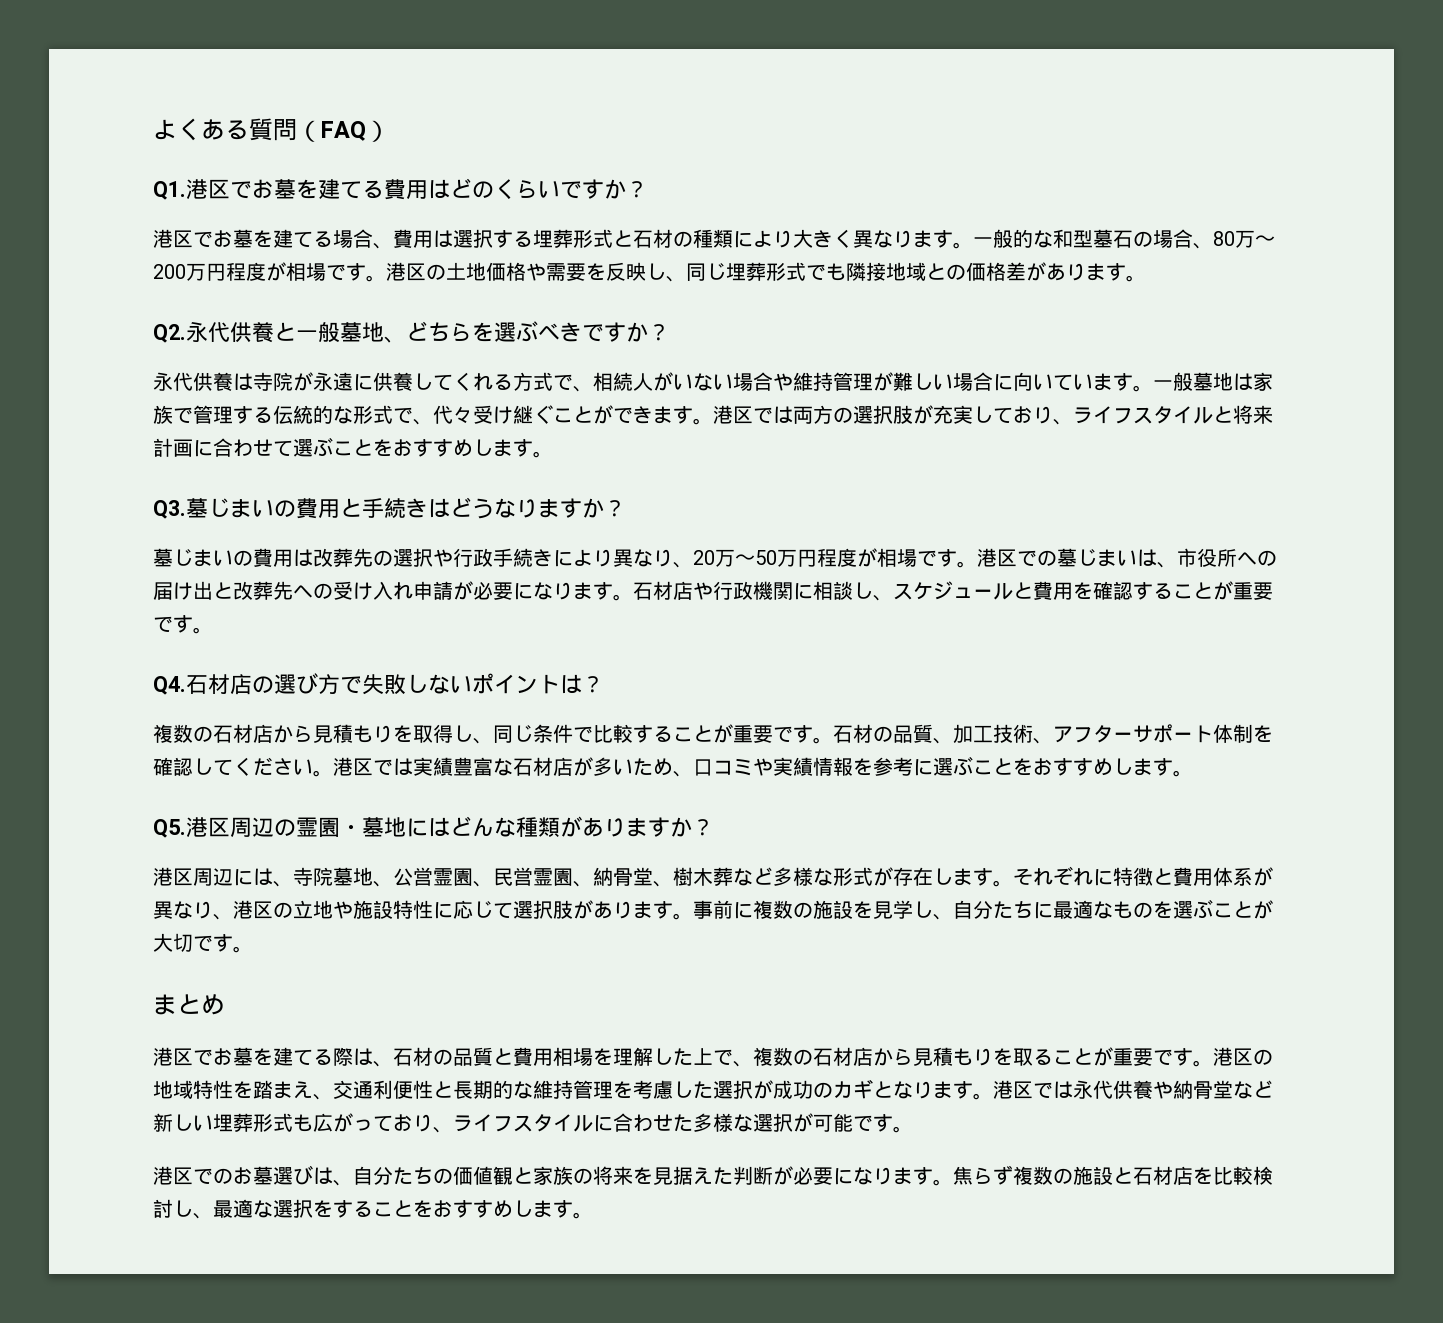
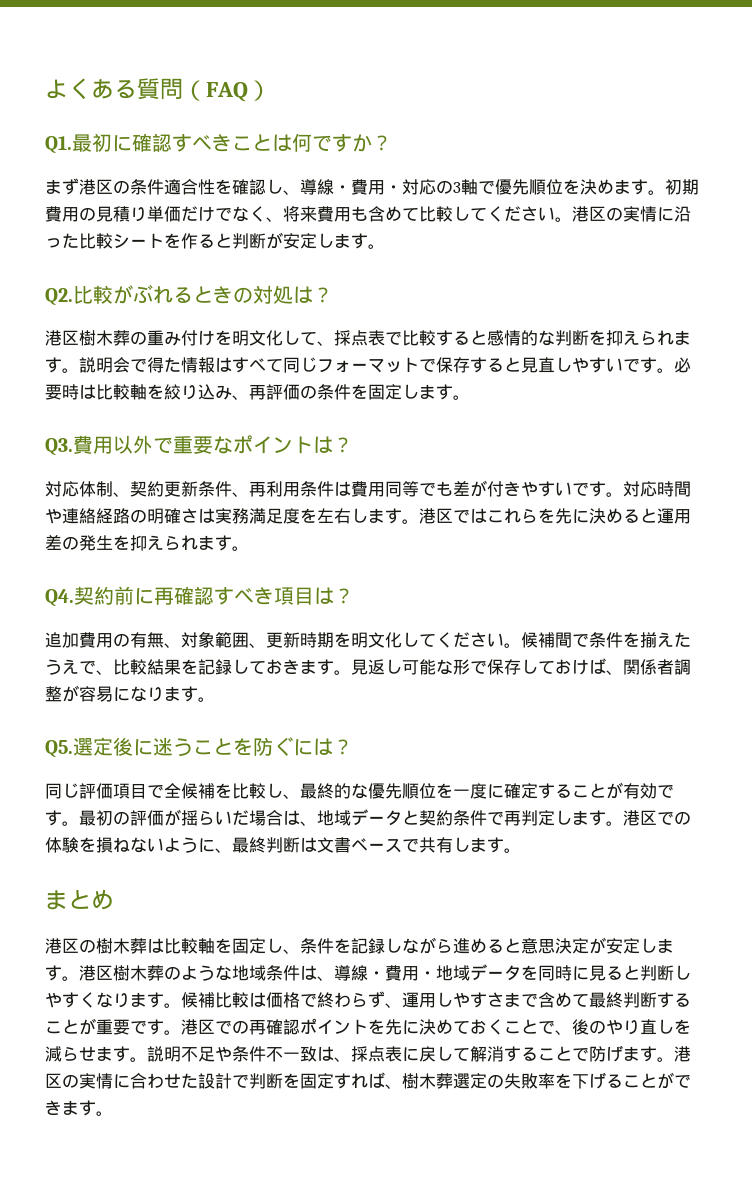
- Q1.港区でお墓を建てる費用はどのくらいですか？
- 港区でお墓を建てる場合、費用は選択する埋葬形式と石材の種類により大きく異なります。一般的な和型墓石の場合、80万〜200万円程度が相場です。港区の土地価格や需要を反映し、同じ埋葬形式でも隣接地域との価格差があります。
- Q2.永代供養と一般墓地、どちらを選ぶべきですか？
- 永代供養は寺院が永遠に供養してくれる方式で、相続人がいない場合や維持管理が難しい場合に向いています。一般墓地は家族で管理する伝統的な形式で、代々受け継ぐことができます。港区では両方の選択肢が充実しており、ライフスタイルと将来計画に合わせて選ぶことをおすすめします。
- Q3.墓じまいの費用と手続きはどうなりますか？
- 墓じまいの費用は改葬先の選択や行政手続きにより異なり、20万〜50万円程度が相場です。港区での墓じまいは、市役所への届け出と改葬先への受け入れ申請が必要になります。石材店や行政機関に相談し、スケジュールと費用を確認することが重要です。
- Q4.石材店の選び方で失敗しないポイントは？
- 複数の石材店から見積もりを取得し、同じ条件で比較することが重要です。石材の品質、加工技術、アフターサポート体制を確認してください。
+ Q1.最初に確認すべきことは何ですか？
+ まず港区の条件適合性を確認し、導線・費用・対応の3軸で優先順位を決めます。初期費用の見積り単価だけでなく、将来費用も含めて比較してください。
- 港区では実績豊富な石材店が多いため、口コミや実績情報を参考に選ぶことをおすすめします。
- Q5.港区周辺の霊園・墓地にはどんな種類がありますか？
- 港区周辺には、寺院墓地、公営霊園、民営霊園、納骨堂、樹木葬など多様な形式が存在します。それぞれに特徴と費用体系が異なり、港区の立地や施設特性に応じて選択肢があります。事前に複数の施設を見学し、自分たちに最適なものを選ぶことが大切です。
+ 港区の実情に沿った比較シートを作ると判断が安定します。
+ Q2.比較がぶれるときの対処は？
+ 港区樹木葬の重み付けを明文化して、採点表で比較すると感情的な判断を抑えられます。説明会で得た情報はすべて同じフォーマットで保存すると見直しやすいです。必要時は比較軸を絞り込み、再評価の条件を固定します。
+ Q3.費用以外で重要なポイントは？
+ 対応体制、契約更新条件、再利用条件は費用同等でも差が付きやすいです。対応時間や連絡経路の明確さは実務満足度を左右します。港区ではこれらを先に決めると運用差の発生を抑えられます。
+ Q4.契約前に再確認すべき項目は？
+ 追加費用の有無、対象範囲、更新時期を明文化してください。候補間で条件を揃えたうえで、比較結果を記録しておきます。見返し可能な形で保存しておけば、関係者調整が容易になります。
+ Q5.選定後に迷うことを防ぐには？
+ 同じ評価項目で全候補を比較し、最終的な優先順位を一度に確定することが有効です。最初の評価が揺らいだ場合は、地域データと契約条件で再判定します。港区での体験を損ねないように、最終判断は文書ベースで共有します。
  まとめ
- 港区でお墓を建てる際は、石材の品質と費用相場を理解した上で、複数の石材店から見積もりを取ることが重要です。
+ 港区の樹木葬は比較軸を固定し、条件を記録しながら進めると意思決定が安定します。港区樹木葬のような地域条件は、導線・費用・地域データを同時に見ると判断しやすくなります。候補比較は価格で終わらず、運用しやすさまで含めて最終判断することが重要です。
- 港区の地域特性を踏まえ、交通利便性と長期的な維持管理を考慮した選択が成功のカギとなります。港区では永代供養や納骨堂など新しい埋葬形式も広がっており、ライフスタイルに合わせた多様な選択が可能です。
- 港区でのお墓選びは、自分たちの価値観と家族の将来を見据えた判断が必要になります。焦らず複数の施設と石材店を比較検討し、最適な選択をすることをおすすめします。
+ 港区での再確認ポイントを先に決めておくことで、後のやり直しを減らせます。説明不足や条件不一致は、採点表に戻して解消することで防げます。港区の実情に合わせた設計で判断を固定すれば、樹木葬選定の失敗率を下げることができます。

